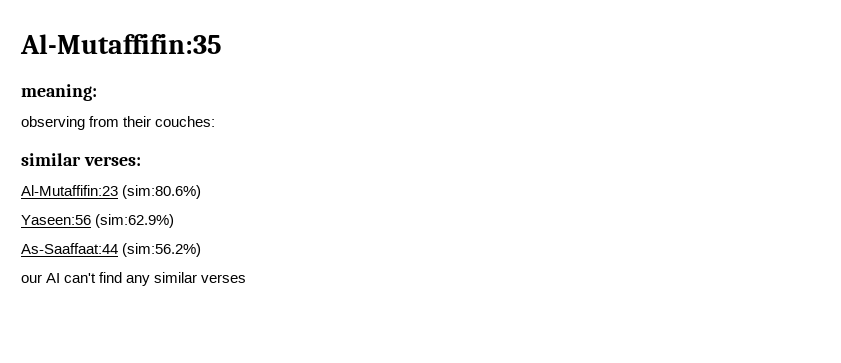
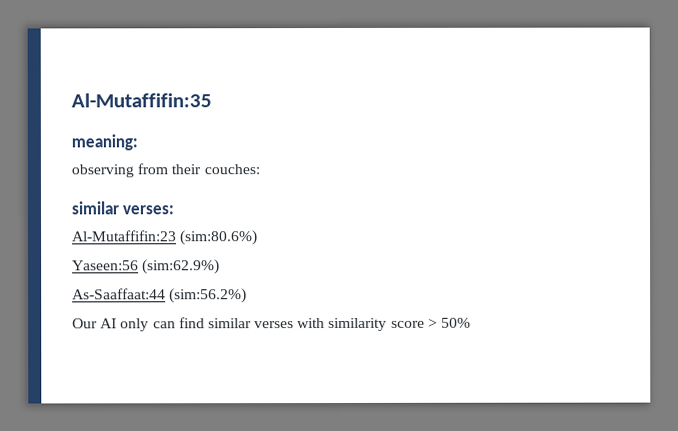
- our AI can't find any similar verses
+ Our AI only can find similar verses with similarity score > 50%

